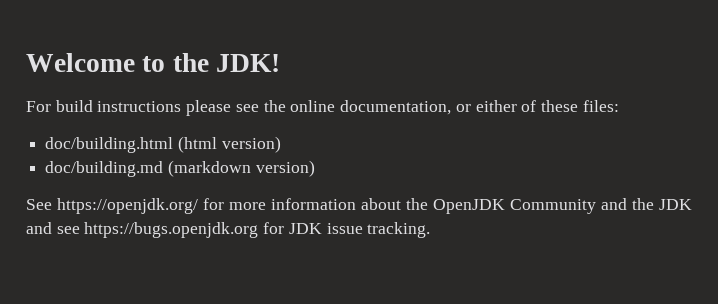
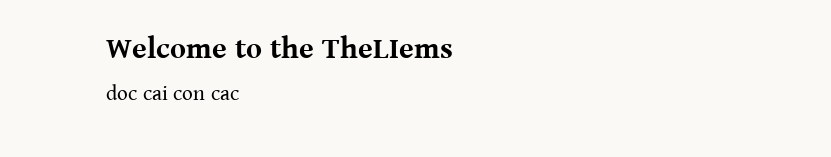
- Welcome to the JDK!
- For build instructions please see the online documentation, or either of these files:
- doc/building.html (html version)
- doc/building.md (markdown version)
- See https://openjdk.org/ for more information about the OpenJDK Community and the JDK and see https://bugs.openjdk.org for JDK issue tracking.
+ Welcome to the TheLIems
+ doc cai con cac

